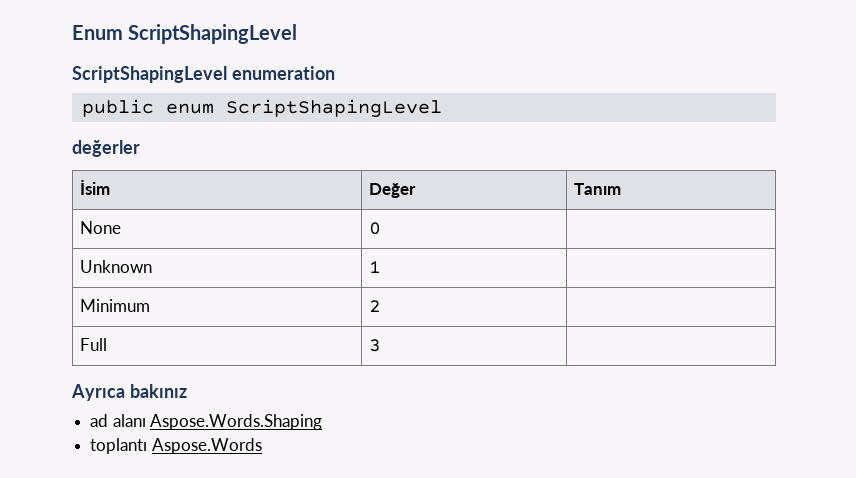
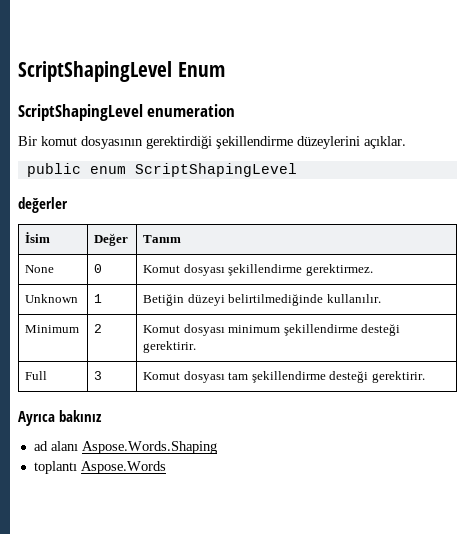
- Enum ScriptShapingLevel
+ ScriptShapingLevel Enum
+ Bir komut dosyasının gerektirdiği şekillendirme düzeylerini açıklar.
- None | 0 |
- Unknown | 1 |
- Minimum | 2 |
- Full | 3 |
+ None | 0 | Komut dosyası şekillendirme gerektirmez.
+ Unknown | 1 | Betiğin düzeyi belirtilmediğinde kullanılır.
+ Minimum | 2 | Komut dosyası minimum şekillendirme desteği gerektirir.
+ Full | 3 | Komut dosyası tam şekillendirme desteği gerektirir.

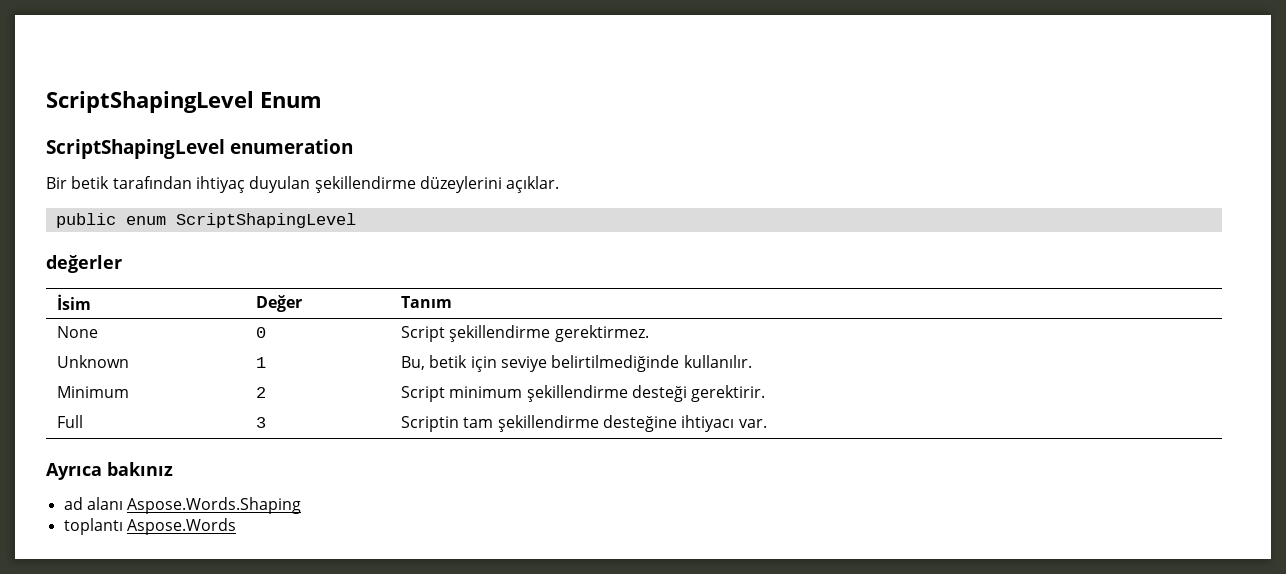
- Bir komut dosyasının gerektirdiği şekillendirme düzeylerini açıklar.
+ Bir betik tarafından ihtiyaç duyulan şekillendirme düzeylerini açıklar.
- None | 0 | Komut dosyası şekillendirme gerektirmez.
+ None | 0 | Script şekillendirme gerektirmez.
- Unknown | 1 | Betiğin düzeyi belirtilmediğinde kullanılır.
+ Unknown | 1 | Bu, betik için seviye belirtilmediğinde kullanılır.
- Minimum | 2 | Komut dosyası minimum şekillendirme desteği gerektirir.
+ Minimum | 2 | Script minimum şekillendirme desteği gerektirir.
- Full | 3 | Komut dosyası tam şekillendirme desteği gerektirir.
+ Full | 3 | Scriptin tam şekillendirme desteğine ihtiyacı var.

